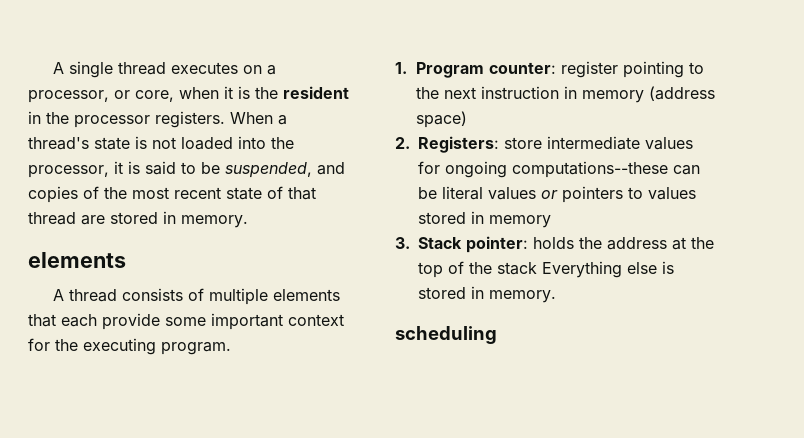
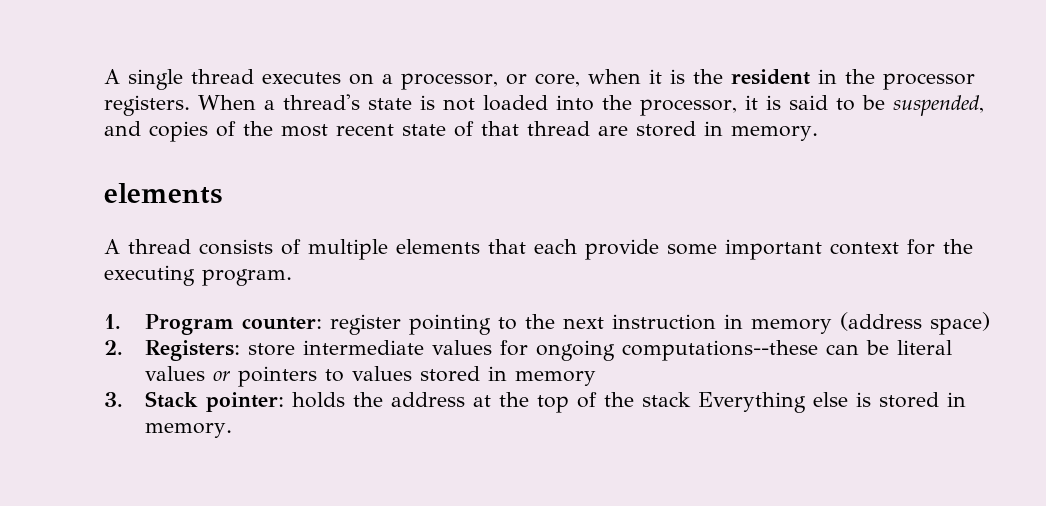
- scheduling

